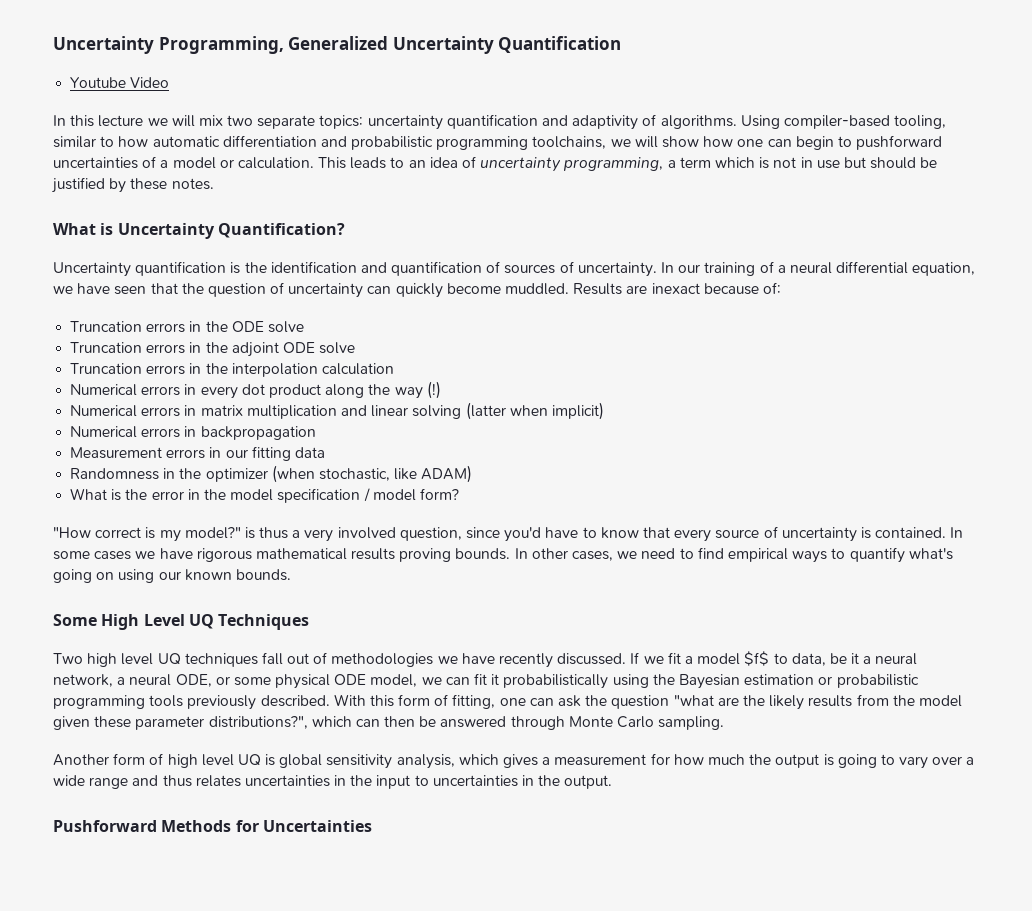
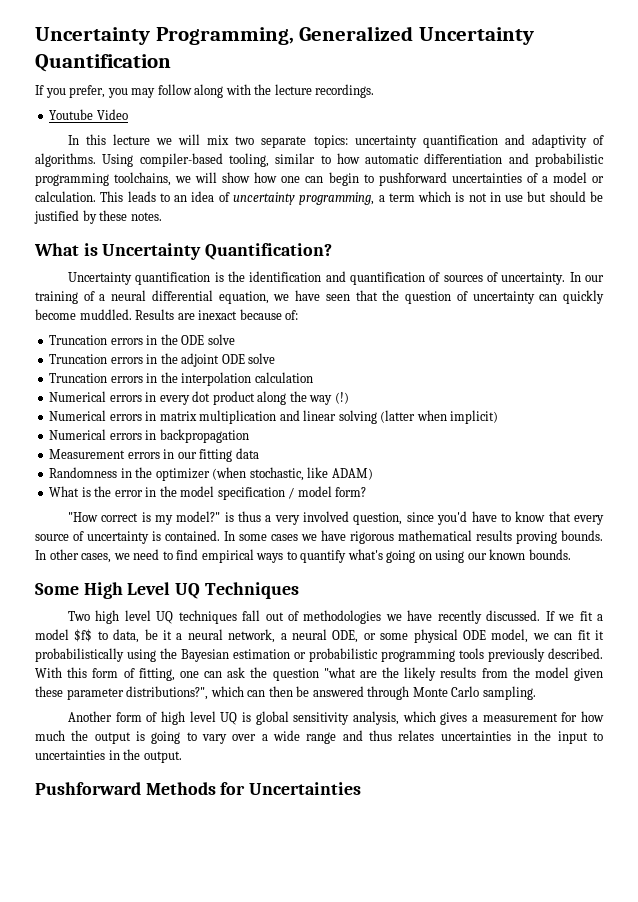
+ If you prefer, you may follow along with the lecture recordings.

